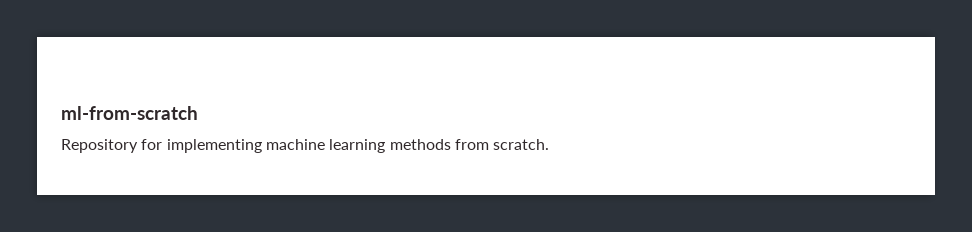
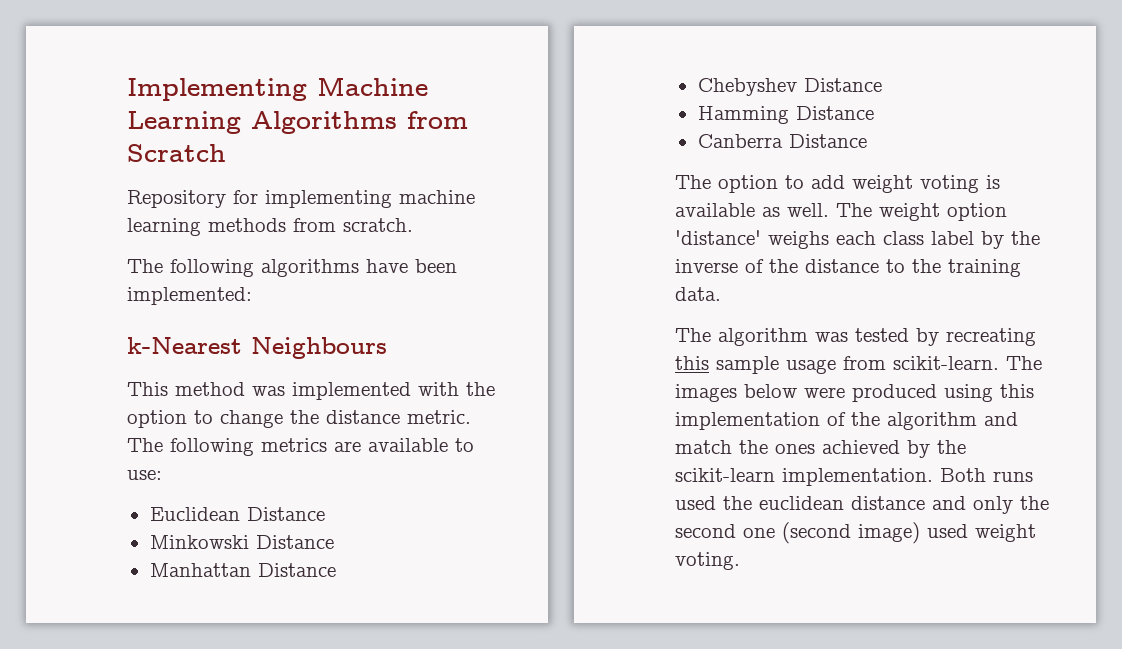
- ml-from-scratch
+ Implementing Machine Learning Algorithms from Scratch
+ The following algorithms have been implemented:
+ k-Nearest Neighbours
+ This method was implemented with the option to change the distance metric. The following metrics are available to use:
+ Euclidean Distance
+ Minkowski Distance
+ Manhattan Distance
+ Chebyshev Distance
+ Hamming Distance
+ Canberra Distance
+ The option to add weight voting is available as well. The weight option 'distance' weighs each class label by the inverse of the distance to the training data.
+ The algorithm was tested by recreating this sample usage from scikit-learn. The images below were produced using this implementation of the algorithm and match the ones achieved by the scikit-learn implementation. Both runs used the euclidean distance and only the second one (second image) used weight voting.

